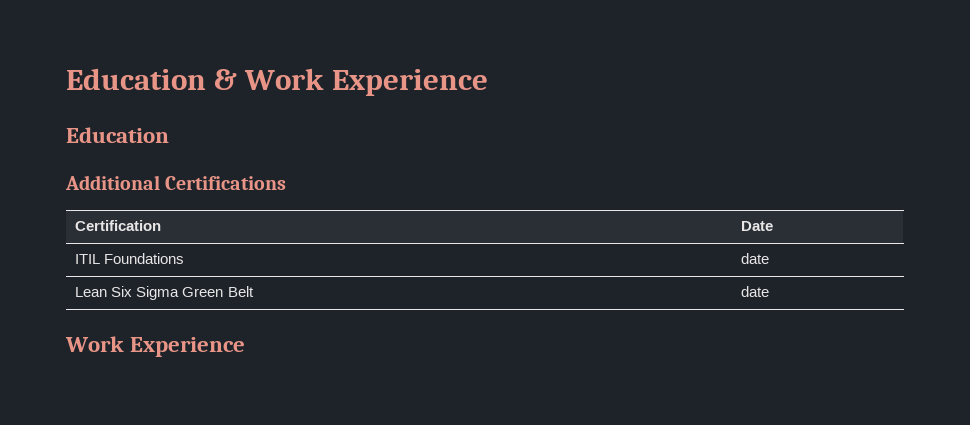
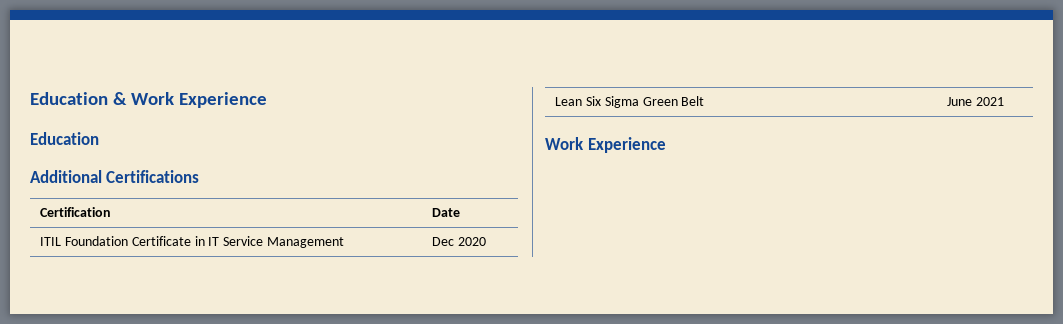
- ITIL Foundations | date
+ ITIL Foundation Certificate in IT Service Management | Dec 2020
- Lean Six Sigma Green Belt | date
+ Lean Six Sigma Green Belt | June 2021

